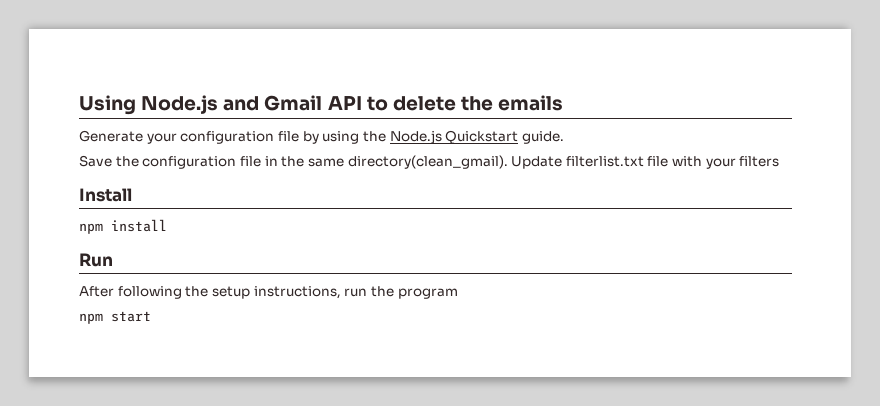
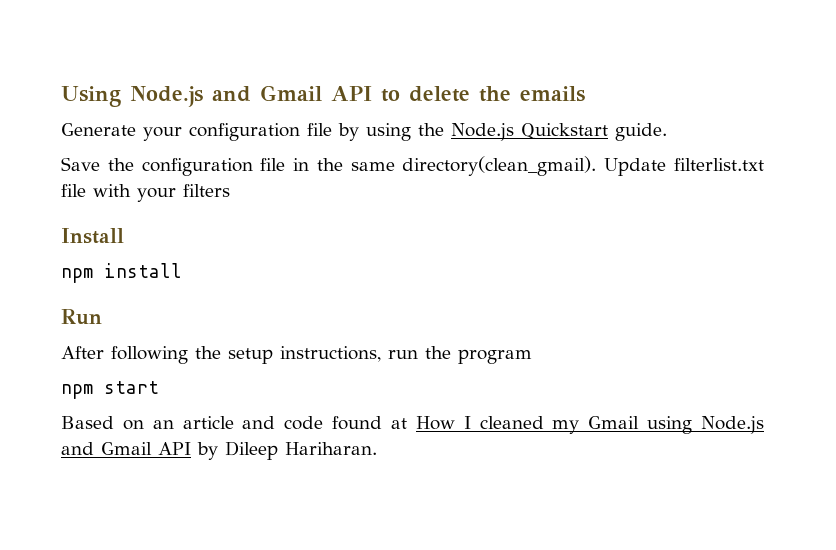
+ Based on an article and code found at How I cleaned my Gmail using Node.js and Gmail API by Dileep Hariharan.

